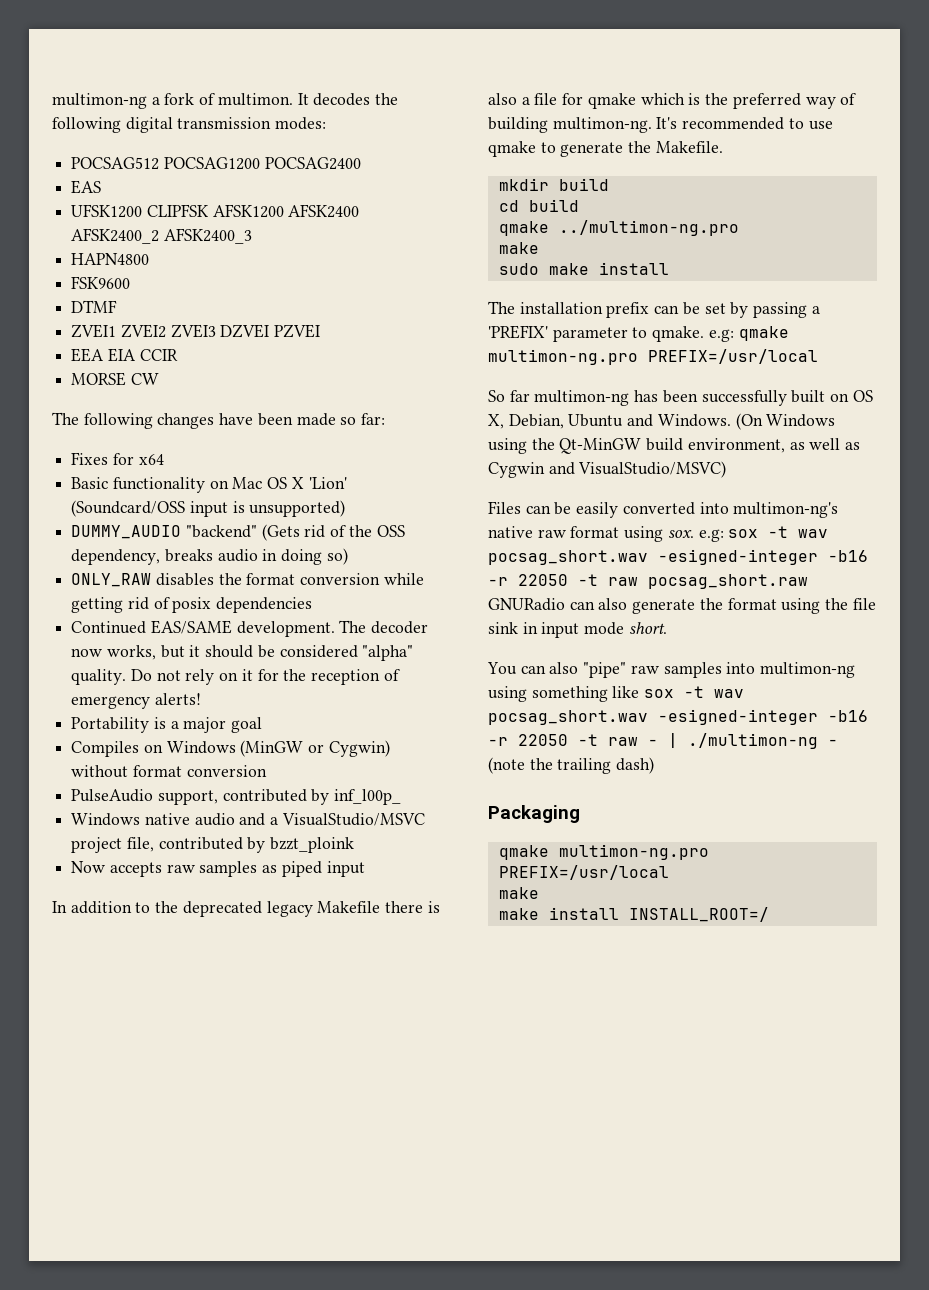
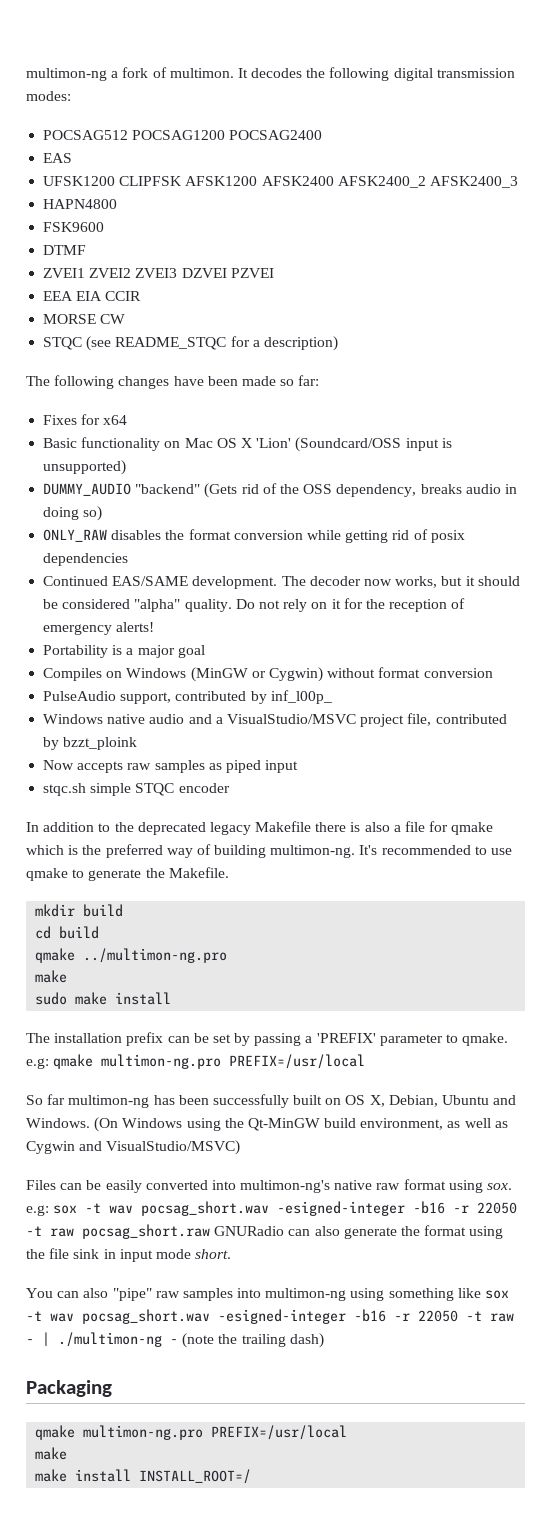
+ STQC (see README_STQC for a description)
+ stqc.sh simple STQC encoder

